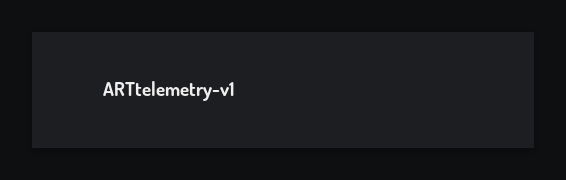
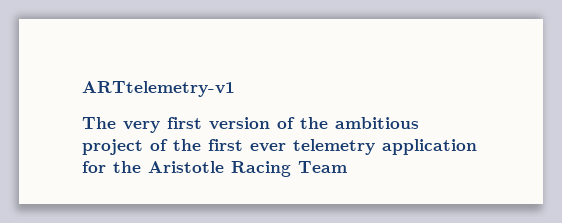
+ The very first version of the ambitious project of the first ever telemetry application for the Aristotle Racing Team

